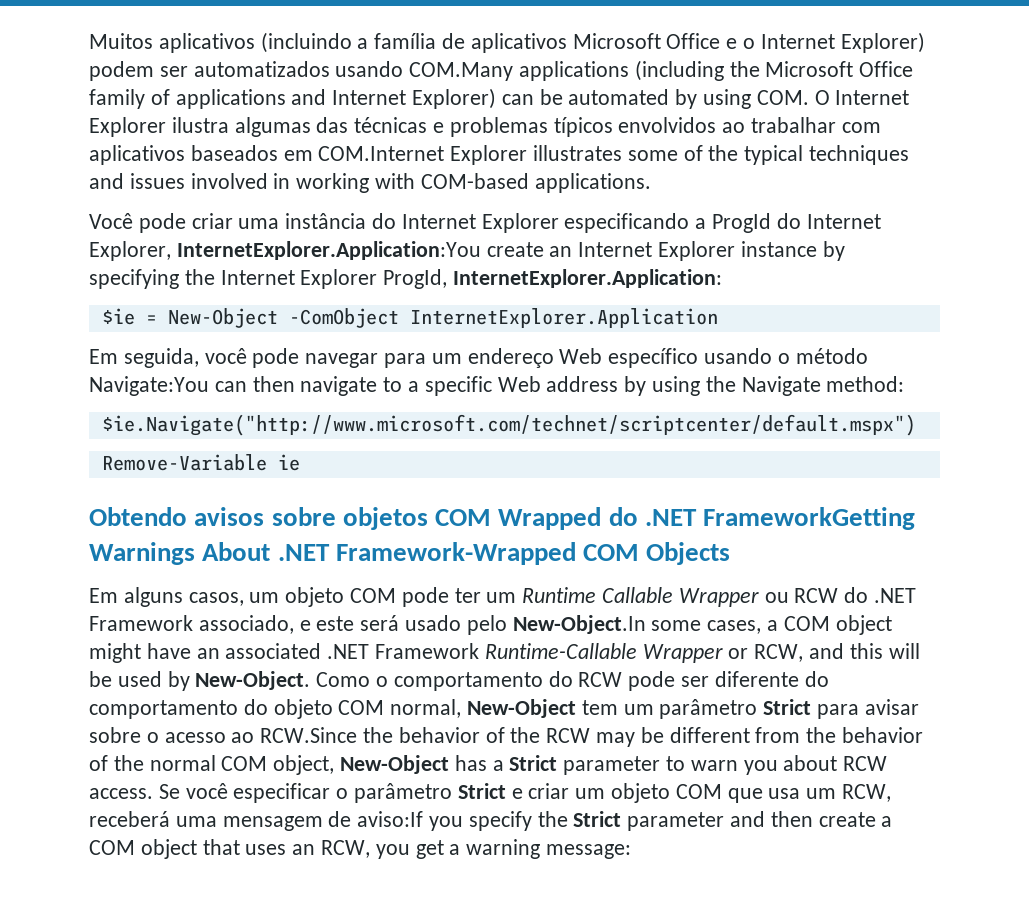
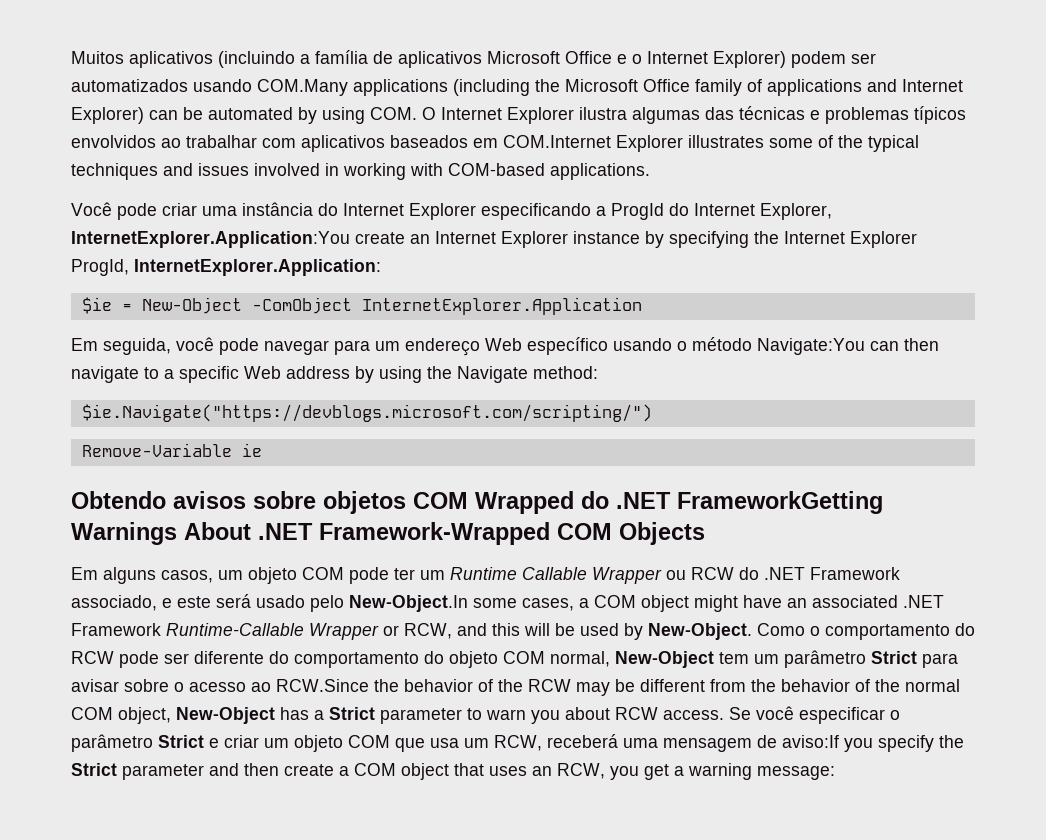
- $ie.Navigate("http://www.microsoft.com/technet/scriptcenter/default.mspx")
+ $ie.Navigate("https://devblogs.microsoft.com/scripting/")

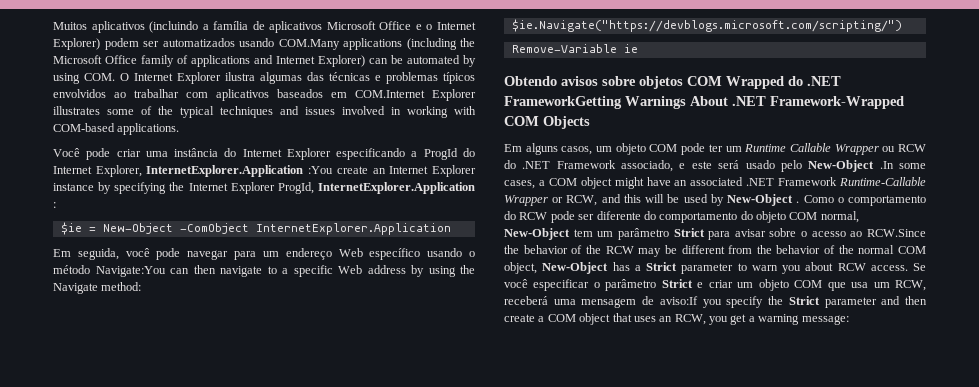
- Você pode criar uma instância do Internet Explorer especificando a ProgId do Internet Explorer, InternetExplorer.Application:You create an Internet Explorer instance by specifying the Internet Explorer ProgId, InternetExplorer.Application:
+ Você pode criar uma instância do Internet Explorer especificando a ProgId do Internet Explorer, InternetExplorer.Application :You create an Internet Explorer instance by specifying the Internet Explorer ProgId, InternetExplorer.Application :
- Em alguns casos, um objeto COM pode ter um Runtime Callable Wrapper ou RCW do .NET Framework associado, e este será usado pelo New-Object.In some cases, a COM object might have an associated .NET Framework Runtime-Callable Wrapper or RCW, and this will be used by New-Object.
+ Em alguns casos, um objeto COM pode ter um Runtime Callable Wrapper ou RCW do .NET Framework associado, e este será usado pelo New-Object .In some cases, a COM object might have an associated .NET Framework Runtime-Callable Wrapper or RCW, and this will be used by New-Object .

